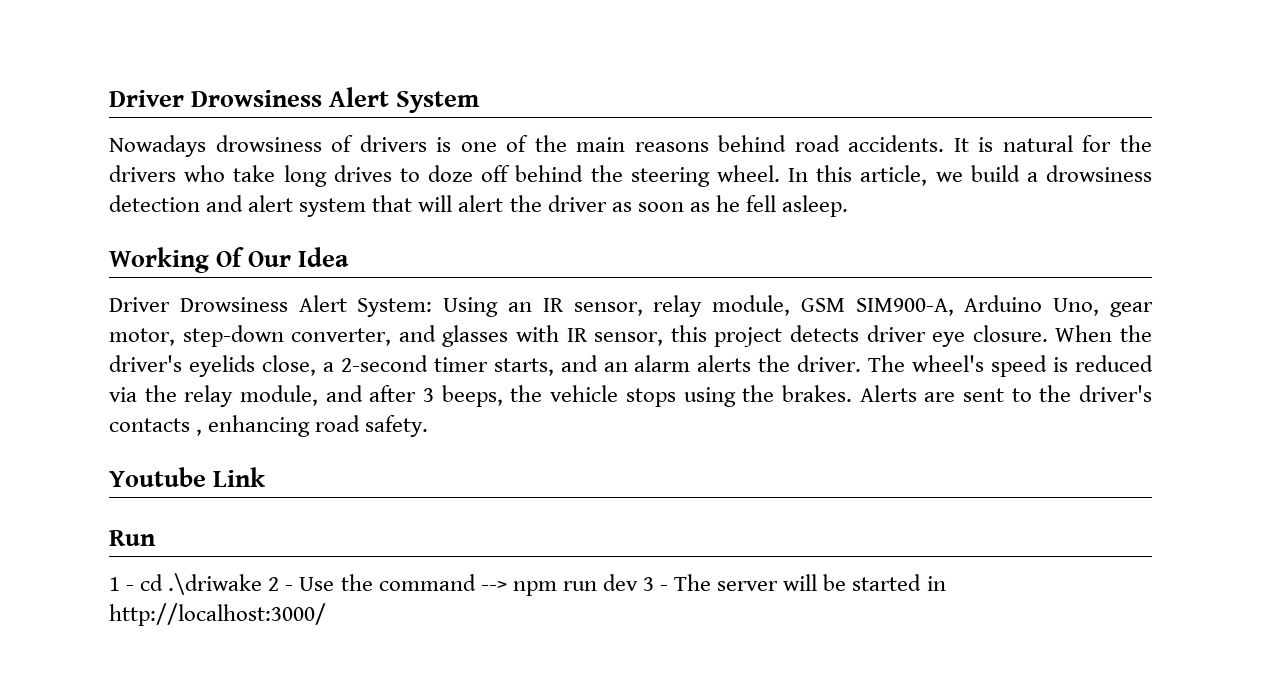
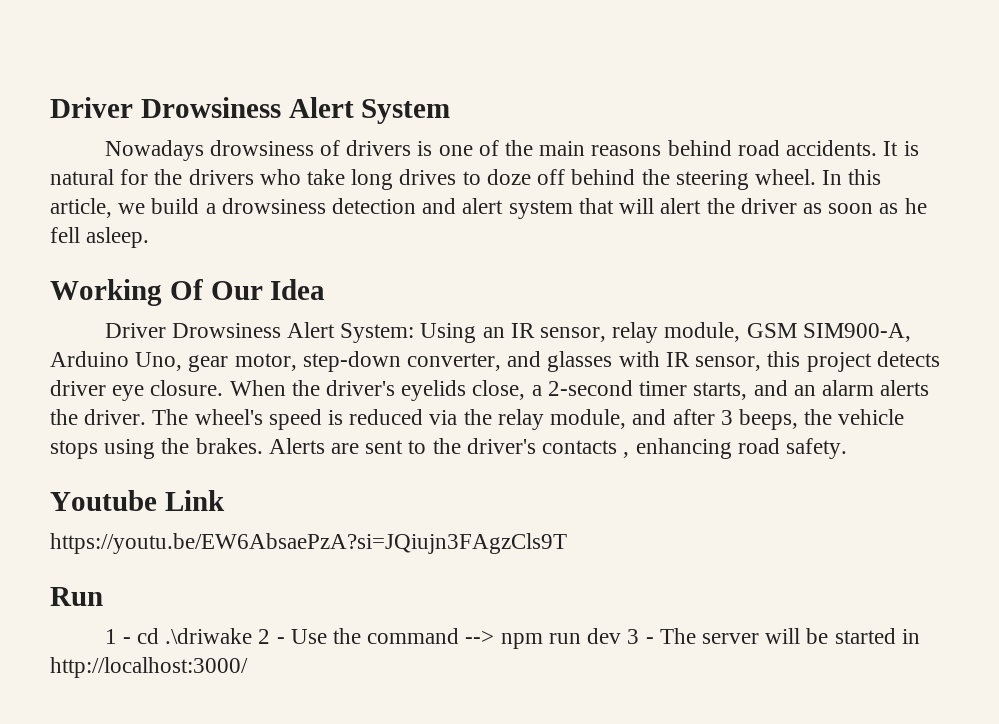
+ https://youtu.be/EW6AbsaePzA?si=JQiujn3FAgzCls9T

